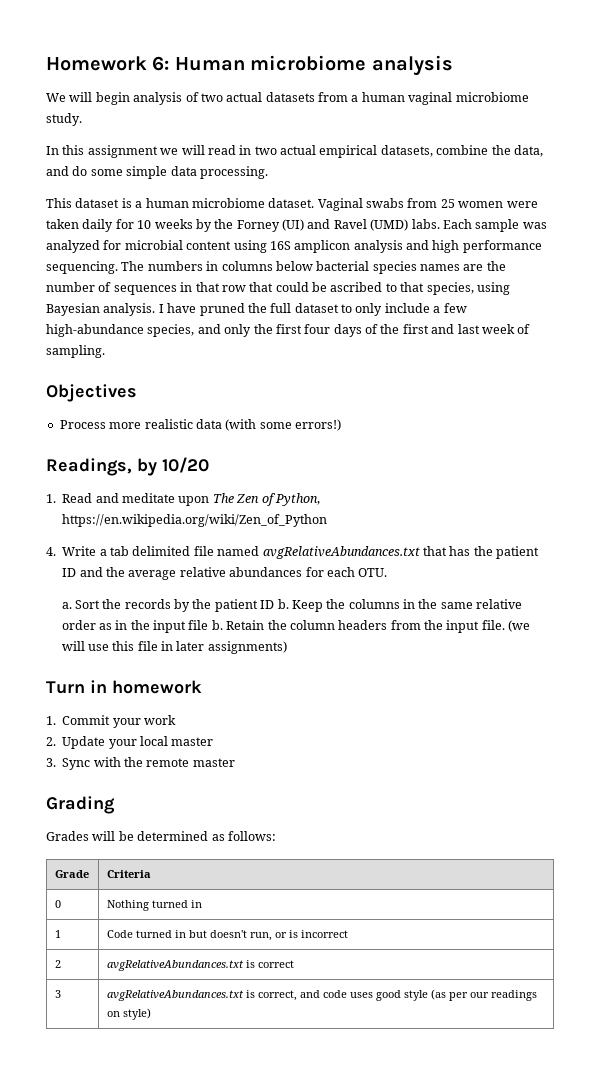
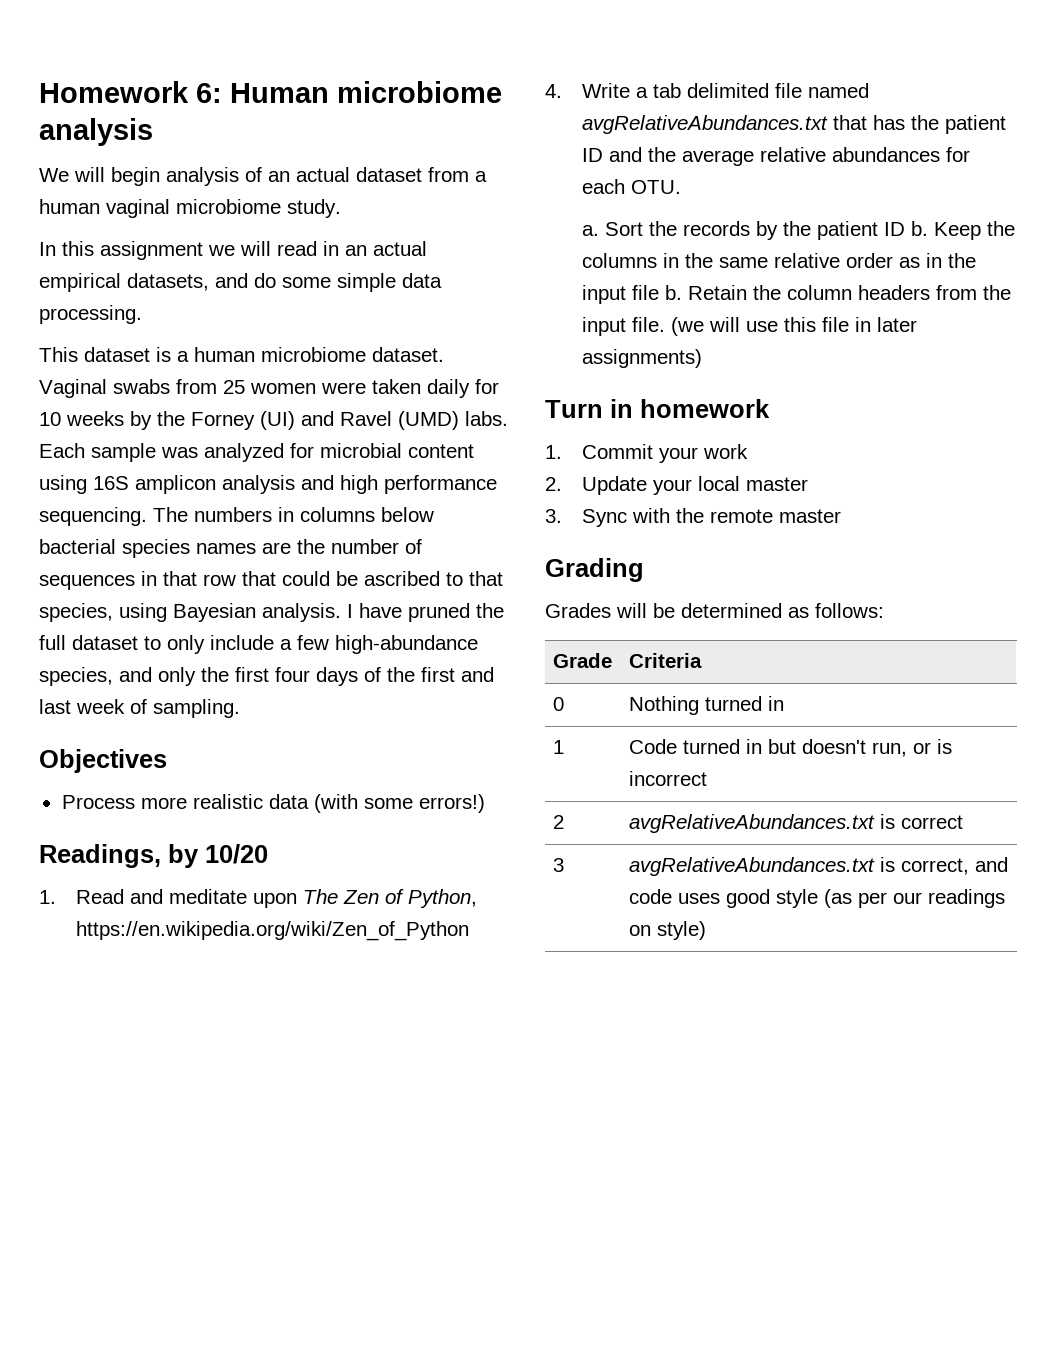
- We will begin analysis of two actual datasets from a human vaginal microbiome study.
+ We will begin analysis of an actual dataset from a human vaginal microbiome study.
- In this assignment we will read in two actual empirical datasets, combine the data, and do some simple data processing.
+ In this assignment we will read in an actual empirical datasets, and do some simple data processing.

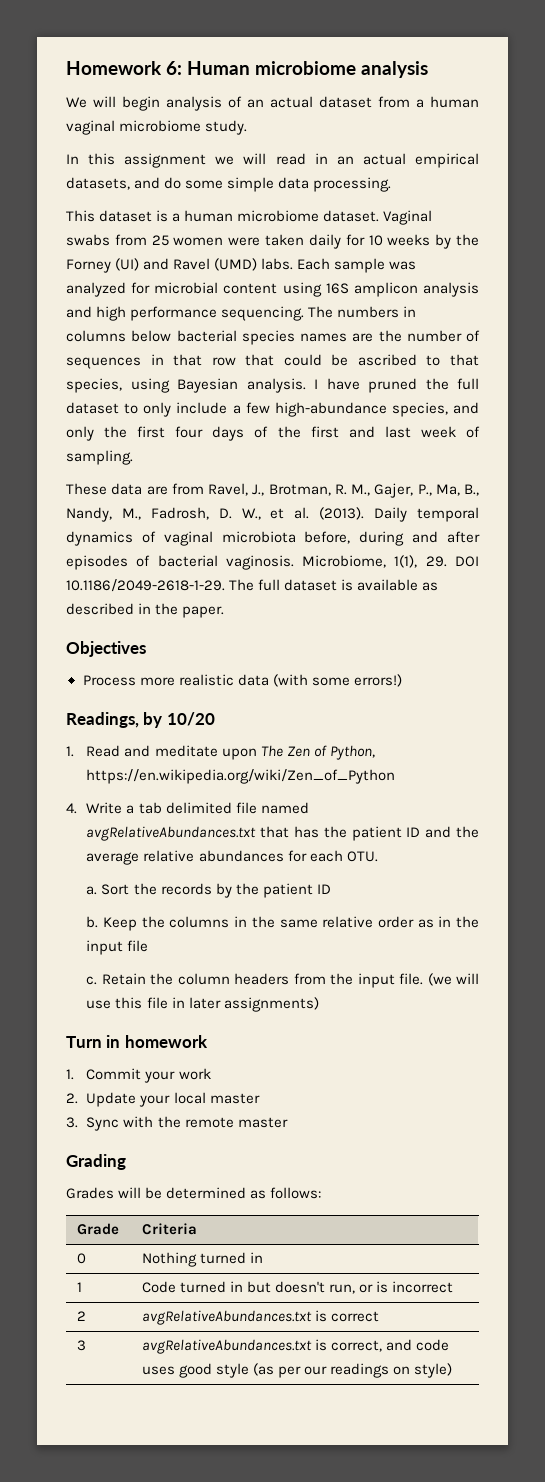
+ These data are from Ravel, J., Brotman, R. M., Gajer, P., Ma, B., Nandy, M., Fadrosh, D. W., et al. (2013). Daily temporal dynamics of vaginal microbiota before, during and after episodes of bacterial vaginosis. Microbiome, 1(1), 29. DOI 10.1186/2049-2618-1-29. The full dataset is available as described in the paper.
- Sort the records by the patient ID b.
+ Sort the records by the patient ID
+ b.
- Keep the columns in the same relative order as in the input file b.
+ Keep the columns in the same relative order as in the input file
+ c.

